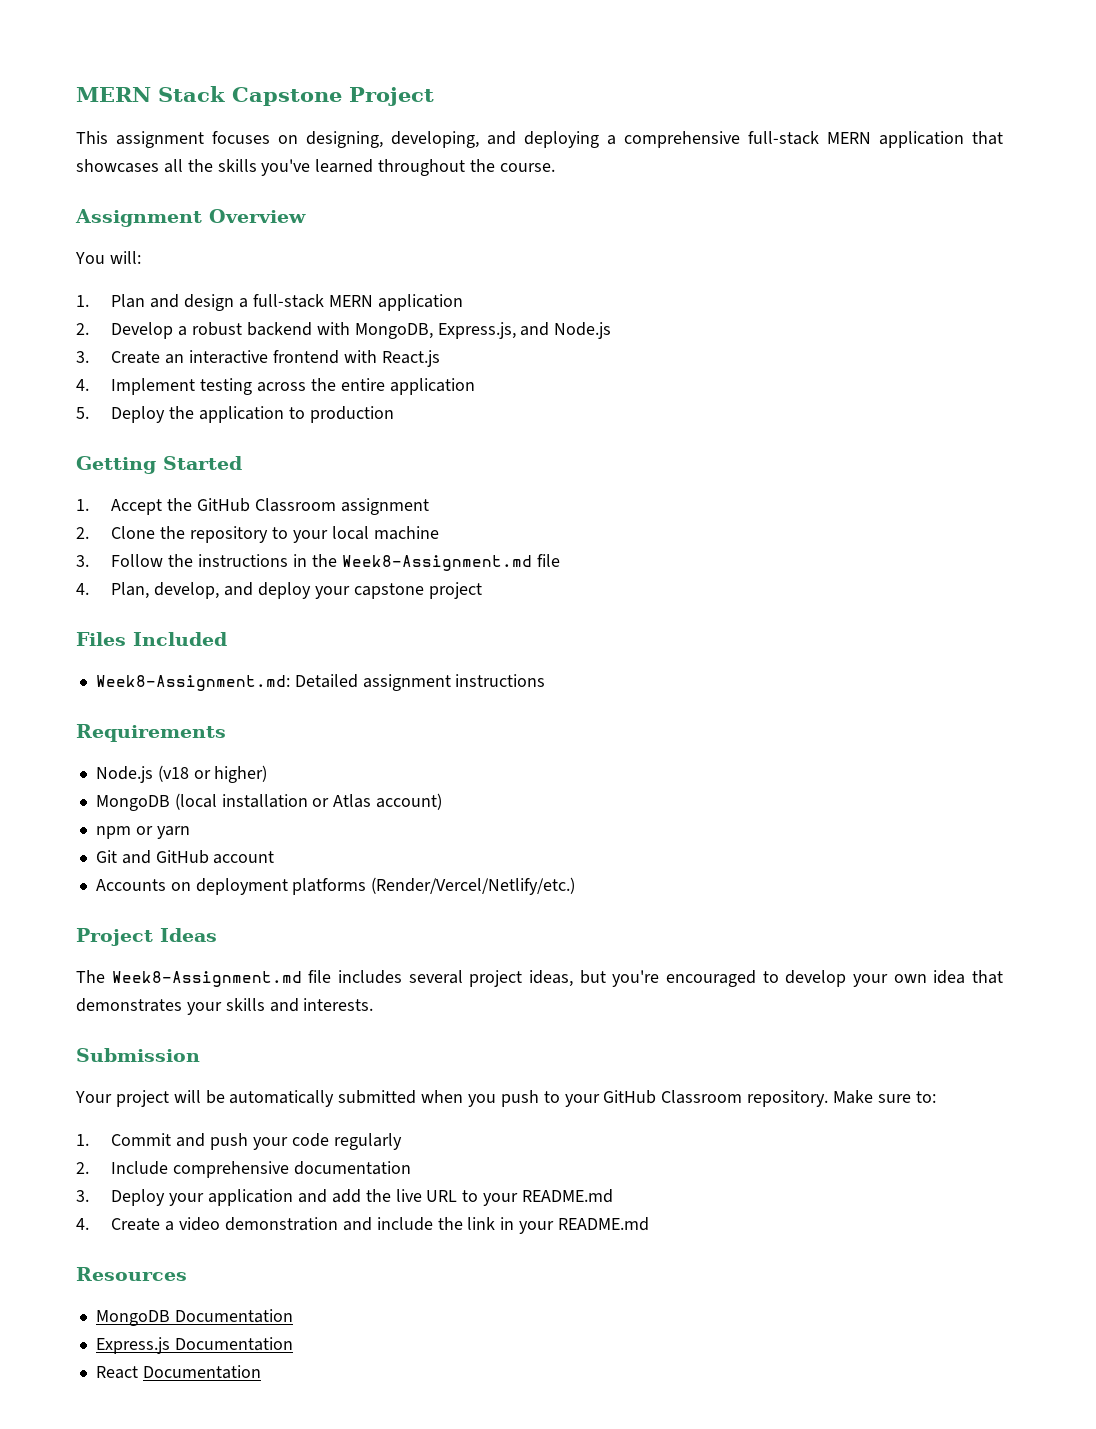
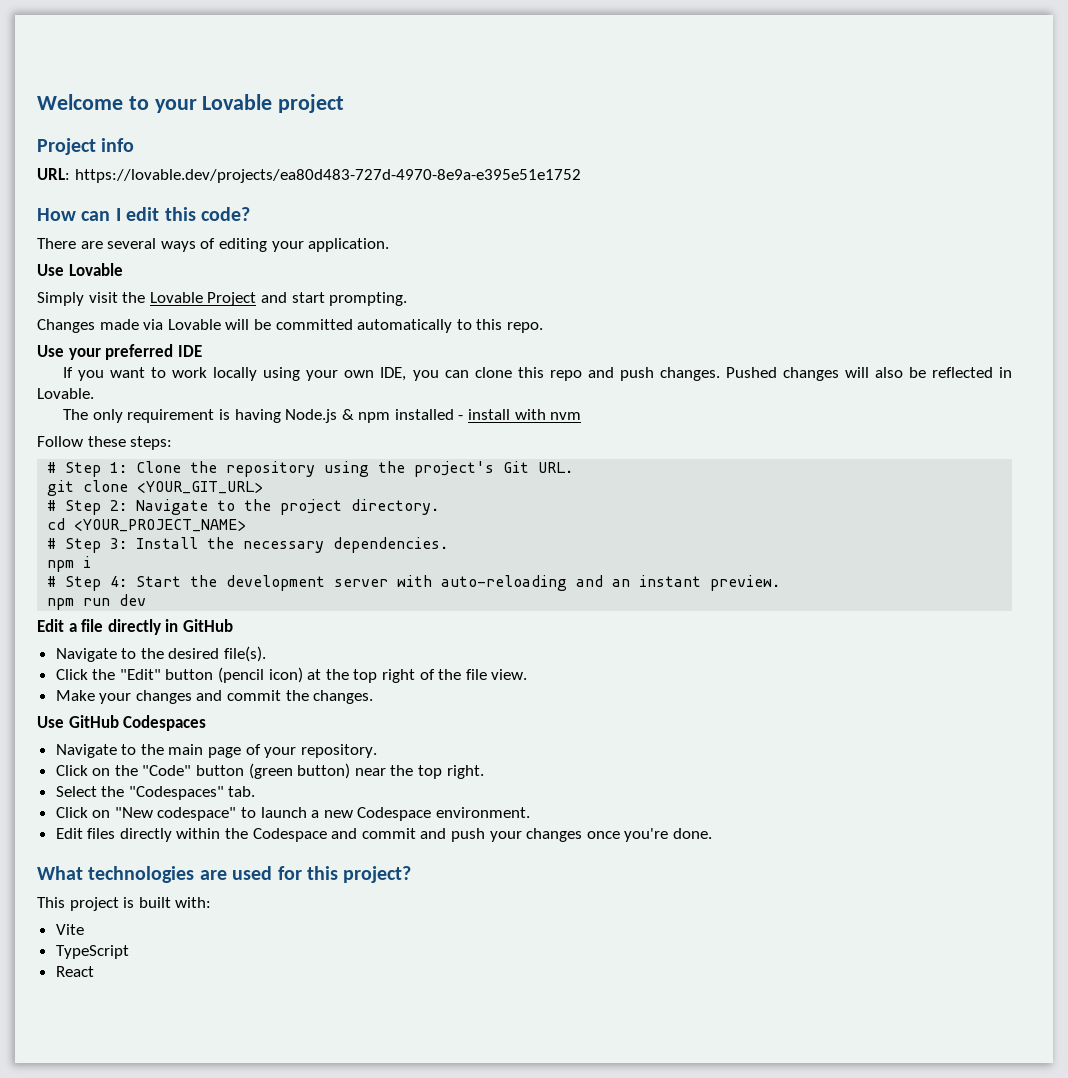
- MERN Stack Capstone Project
- This assignment focuses on designing, developing, and deploying a comprehensive full-stack MERN application that showcases all the skills you've learned throughout the course.
- Assignment Overview
- You will:
- 1. Plan and design a full-stack MERN application
- 2. Develop a robust backend with MongoDB, Express.js, and Node.js
- 3. Create an interactive frontend with React.js
- 4. Implement testing across the entire application
- 5. Deploy the application to production
- Getting Started
- 1. Accept the GitHub Classroom assignment
- 2. Clone the repository to your local machine
- 3. Follow the instructions in the Week8-Assignment.md file
- 4. Plan, develop, and deploy your capstone project
- Files Included
- Week8-Assignment.md: Detailed assignment instructions
- Requirements
- Node.js (v18 or higher)
- MongoDB (local installation or Atlas account)
- npm or yarn
- Git and GitHub account
- Accounts on deployment platforms (Render/Vercel/Netlify/etc.)
- Project Ideas
- The Week8-Assignment.md file includes several project ideas, but you're encouraged to develop your own idea that demonstrates your skills and interests.
- Submission
- Your project will be automatically submitted when you push to your GitHub Classroom repository. Make sure to:
- 1. Commit and push your code regularly
- 2. Include comprehensive documentation
- 3. Deploy your application and add the live URL to your README.md
- 4. Create a video demonstration and include the link in your README.md
- Resources
- MongoDB Documentation
- Express.js Documentation
+ Welcome to your Lovable project
+ Project info
+ URL: https://lovable.dev/projects/ea80d483-727d-4970-8e9a-e395e51e1752
+ How can I edit this code?
+ There are several ways of editing your application.
+ Use Lovable
+ Simply visit the Lovable Project and start prompting.
+ Changes made via Lovable will be committed automatically to this repo.
+ Use your preferred IDE
+ If you want to work locally using your own IDE, you can clone this repo and push changes. Pushed changes will also be reflected in Lovable.
+ The only requirement is having Node.js & npm installed - install with nvm
+ Follow these steps:
+ # Step 1: Clone the repository using the project's Git URL.
+ git clone <YOUR_GIT_URL>
+ # Step 2: Navigate to the project directory.
+ cd <YOUR_PROJECT_NAME>
+ # Step 3: Install the necessary dependencies.
+ npm i
+ # Step 4: Start the development server with auto-reloading and an instant preview.
+ npm run dev
+ Edit a file directly in GitHub
+ Navigate to the desired file(s).
+ Click the "Edit" button (pencil icon) at the top right of the file view.
+ Make your changes and commit the changes.
+ Use GitHub Codespaces
+ Navigate to the main page of your repository.
+ Click on the "Code" button (green button) near the top right.
+ Select the "Codespaces" tab.
+ Click on "New codespace" to launch a new Codespace environment.
+ Edit files directly within the Codespace and commit and push your changes once you're done.
+ What technologies are used for this project?
+ This project is built with:
+ Vite
+ TypeScript
- React Documentation
+ React

